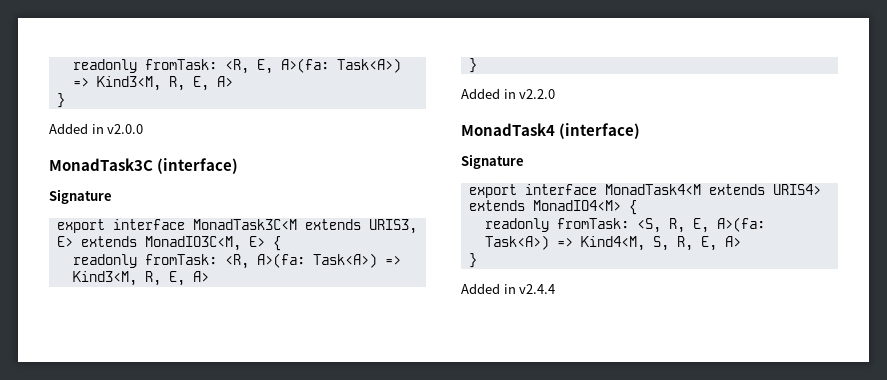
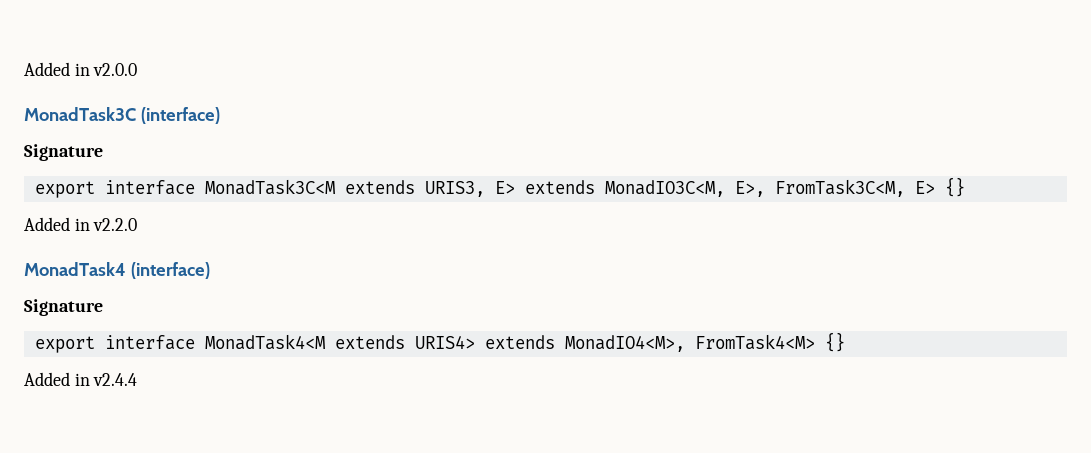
- readonly fromTask: <R, E, A>(fa: Task<A>) => Kind3<M, R, E, A>
- }
- export interface MonadTask3C<M extends URIS3, E> extends MonadIO3C<M, E> {
- readonly fromTask: <R, A>(fa: Task<A>) => Kind3<M, R, E, A>
- }
+ export interface MonadTask3C<M extends URIS3, E> extends MonadIO3C<M, E>, FromTask3C<M, E> {}
- export interface MonadTask4<M extends URIS4> extends MonadIO4<M> {
- readonly fromTask: <S, R, E, A>(fa: Task<A>) => Kind4<M, S, R, E, A>
- }
+ export interface MonadTask4<M extends URIS4> extends MonadIO4<M>, FromTask4<M> {}

